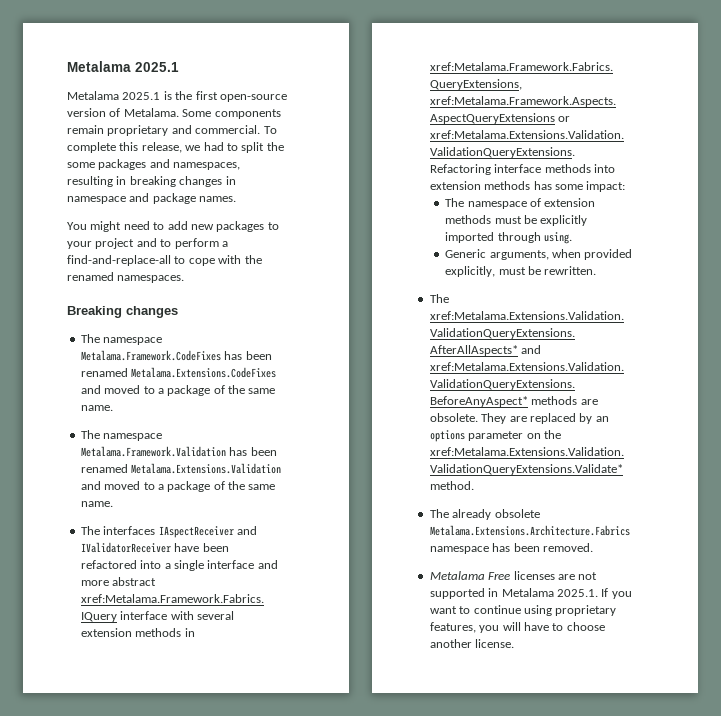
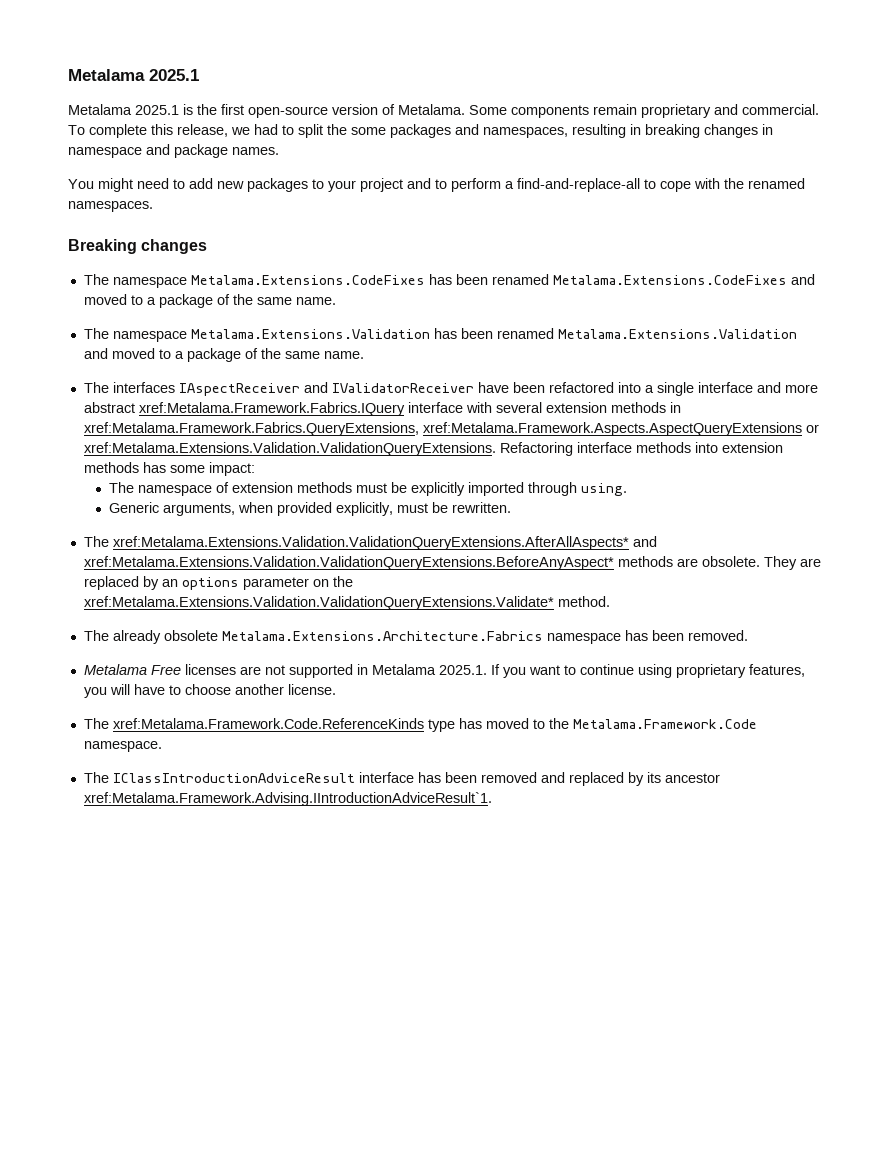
- The namespace Metalama.Framework.CodeFixes has been renamed Metalama.Extensions.CodeFixes and moved to a package of the same name.
+ The namespace Metalama.Extensions.CodeFixes has been renamed Metalama.Extensions.CodeFixes and moved to a package of the same name.
- The namespace Metalama.Framework.Validation has been renamed Metalama.Extensions.Validation and moved to a package of the same name.
+ The namespace Metalama.Extensions.Validation has been renamed Metalama.Extensions.Validation and moved to a package of the same name.
+ The xref:Metalama.Framework.Code.ReferenceKinds type has moved to the Metalama.Framework.Code namespace.
+ The IClassIntroductionAdviceResult interface has been removed and replaced by its ancestor xref:Metalama.Framework.Advising.IIntroductionAdviceResult`1.

